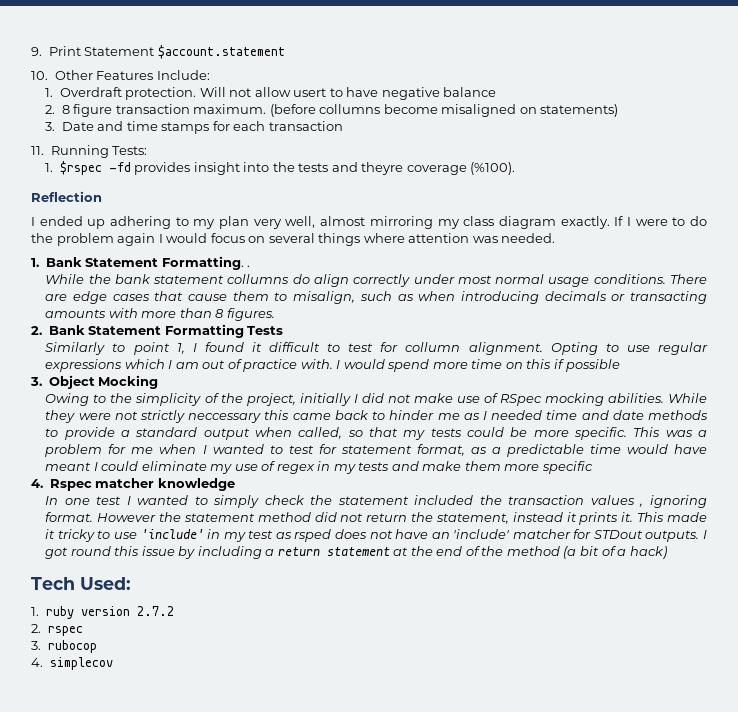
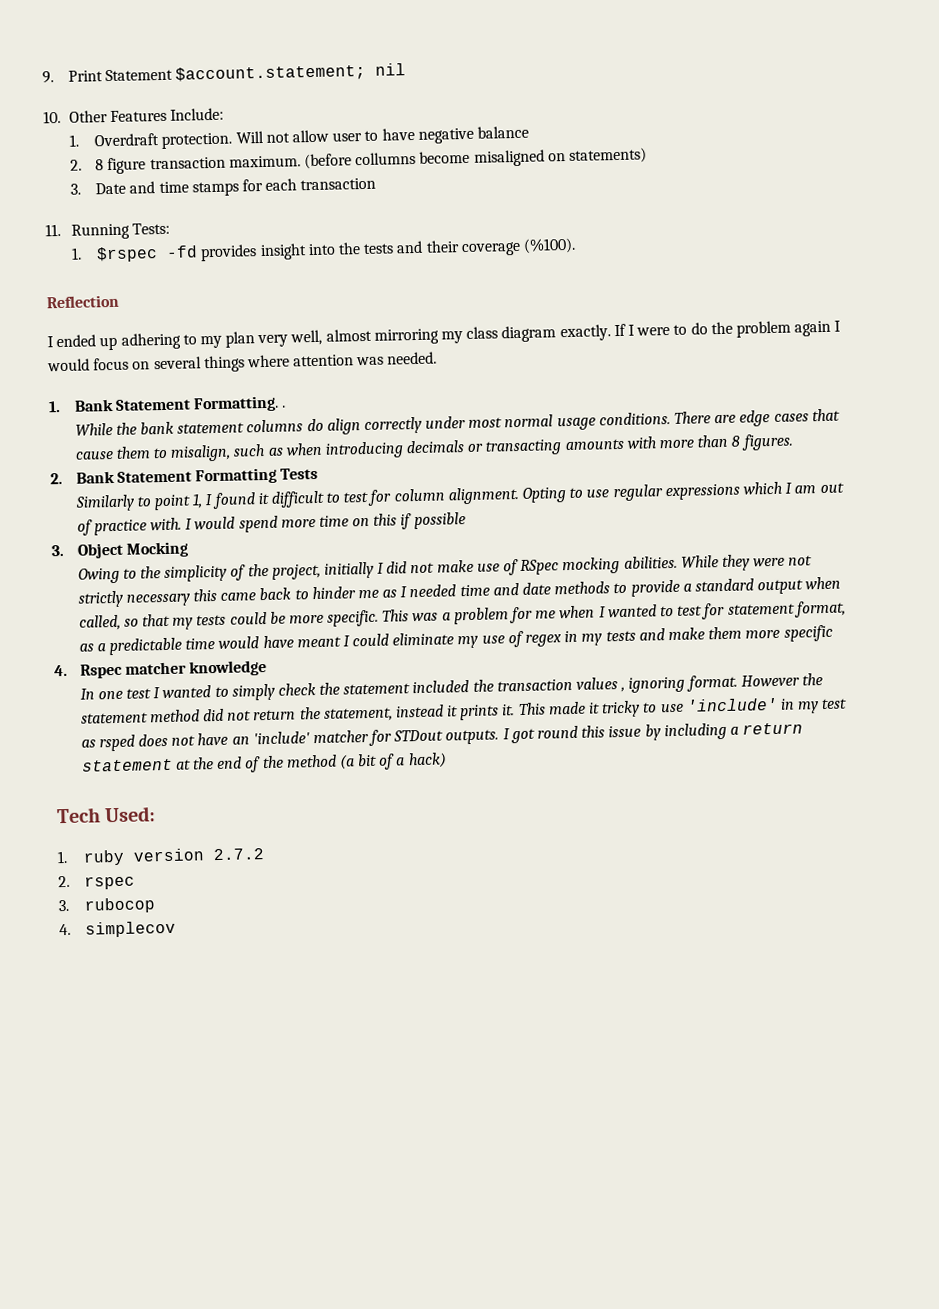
- 9. Print Statement $account.statement
+ 9. Print Statement $account.statement; nil
- Will not allow usert to have negative balance
+ Will not allow user to have negative balance
- 1. $rspec -fd provides insight into the tests and theyre coverage (%100).
+ 1. $rspec -fd provides insight into the tests and their coverage (%100).
- While the bank statement collumns do align correctly under most normal usage conditions.
+ While the bank statement columns do align correctly under most normal usage conditions.
- Similarly to point 1, I found it difficult to test for collumn alignment.
+ Similarly to point 1, I found it difficult to test for column alignment.
- While they were not strictly neccessary this came back to hinder me as I needed time and date methods to provide a standard output when called, so that my tests could be more specific.
+ While they were not strictly necessary this came back to hinder me as I needed time and date methods to provide a standard output when called, so that my tests could be more specific.

